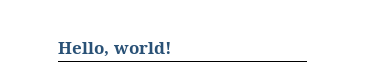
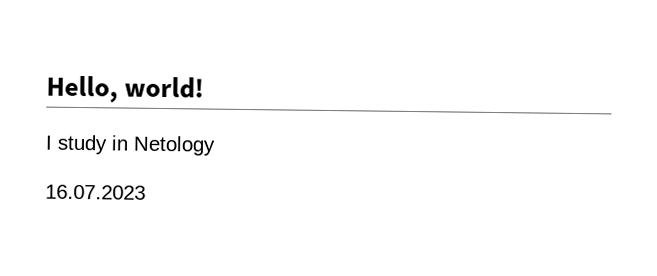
+ I study in Netology
+ 16.07.2023

